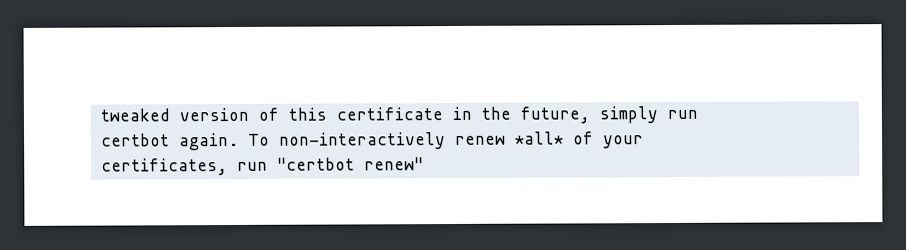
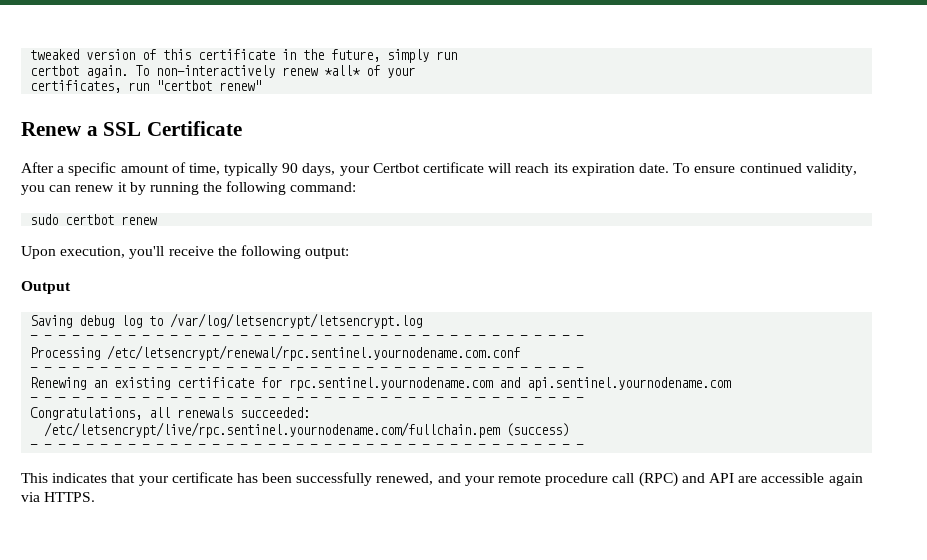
+ Renew a SSL Certificate
+ After a specific amount of time, typically 90 days, your Certbot certificate will reach its expiration date. To ensure continued validity, you can renew it by running the following command:
+ sudo certbot renew
+ Upon execution, you'll receive the following output:
+ Output
+ Saving debug log to /var/log/letsencrypt/letsencrypt.log
+ - - - - - - - - - - - - - - - - - - - - - - - - - - - - - - - - - - - - - - - -
+ Processing /etc/letsencrypt/renewal/rpc.sentinel.yournodename.com.conf
+ - - - - - - - - - - - - - - - - - - - - - - - - - - - - - - - - - - - - - - - -
+ Renewing an existing certificate for rpc.sentinel.yournodename.com and api.sentinel.yournodename.com
+ - - - - - - - - - - - - - - - - - - - - - - - - - - - - - - - - - - - - - - - -
+ Congratulations, all renewals succeeded:
+ /etc/letsencrypt/live/rpc.sentinel.yournodename.com/fullchain.pem (success)
+ - - - - - - - - - - - - - - - - - - - - - - - - - - - - - - - - - - - - - - - -
+ This indicates that your certificate has been successfully renewed, and your remote procedure call (RPC) and API are accessible again via HTTPS.

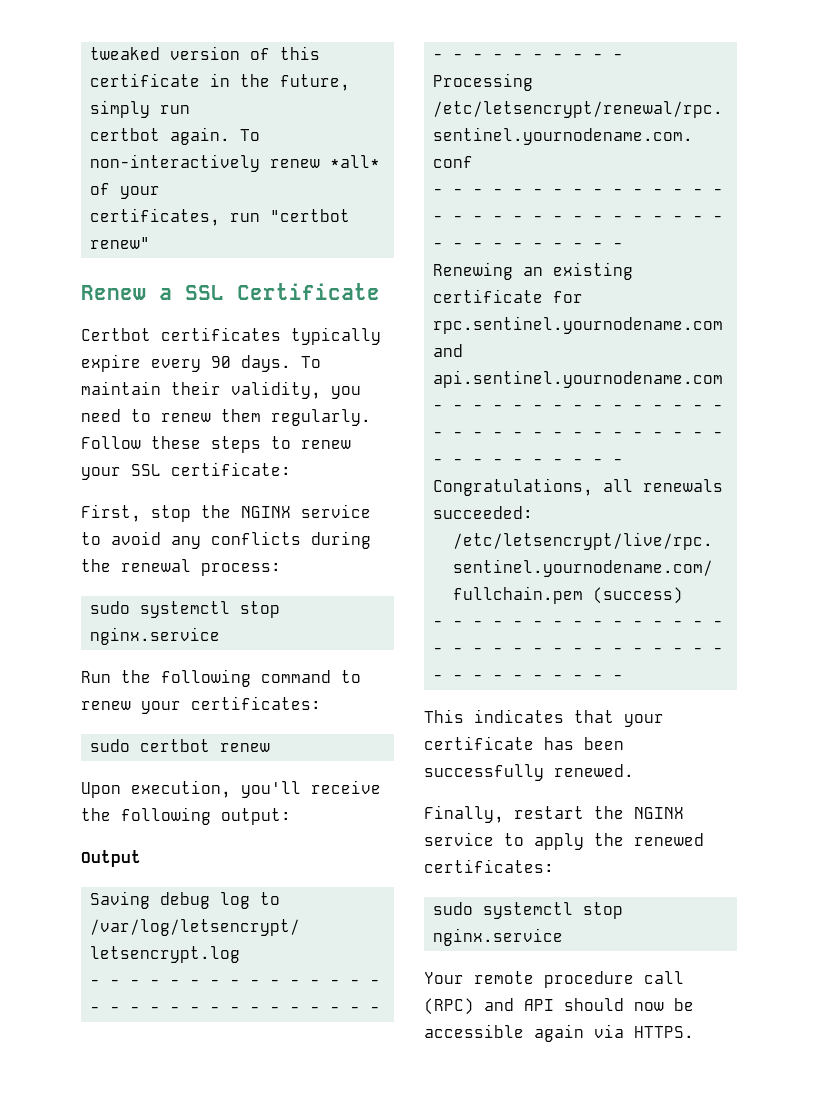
- After a specific amount of time, typically 90 days, your Certbot certificate will reach its expiration date. To ensure continued validity, you can renew it by running the following command:
+ Certbot certificates typically expire every 90 days. To maintain their validity, you need to renew them regularly. Follow these steps to renew your SSL certificate:
+ First, stop the NGINX service to avoid any conflicts during the renewal process:
+ sudo systemctl stop nginx.service
+ Run the following command to renew your certificates:
- This indicates that your certificate has been successfully renewed, and your remote procedure call (RPC) and API are accessible again via HTTPS.
+ This indicates that your certificate has been successfully renewed.
+ Finally, restart the NGINX service to apply the renewed certificates:
+ sudo systemctl stop nginx.service
+ Your remote procedure call (RPC) and API should now be accessible again via HTTPS.

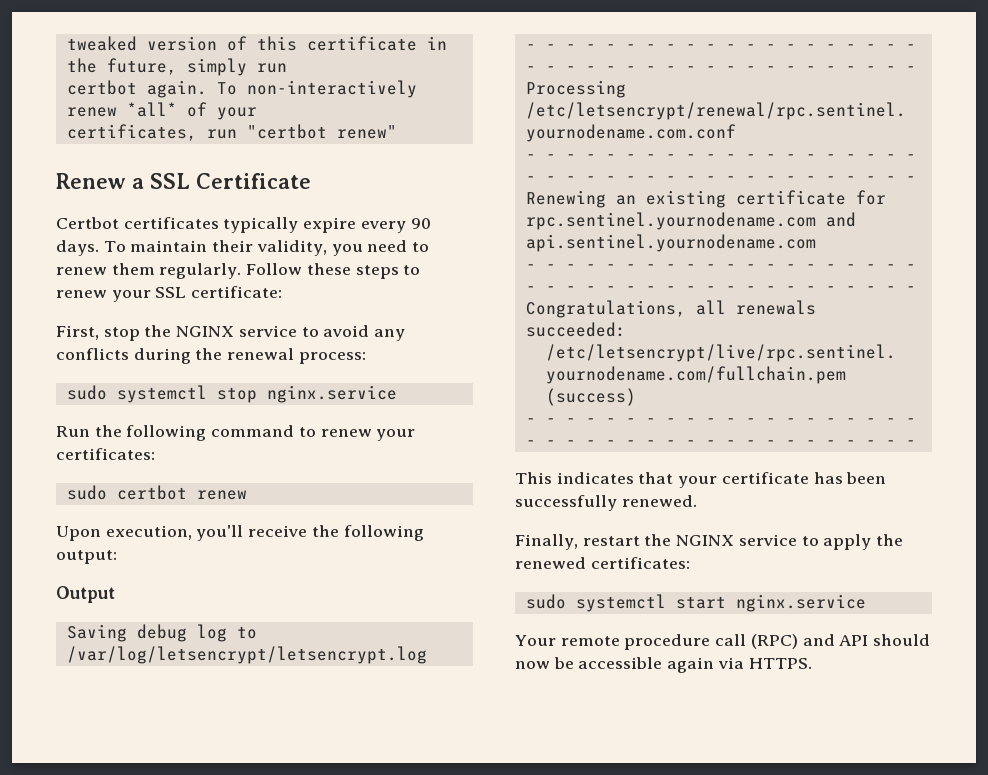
  Finally, restart the NGINX service to apply the renewed certificates:
- sudo systemctl stop nginx.service
+ sudo systemctl start nginx.service

